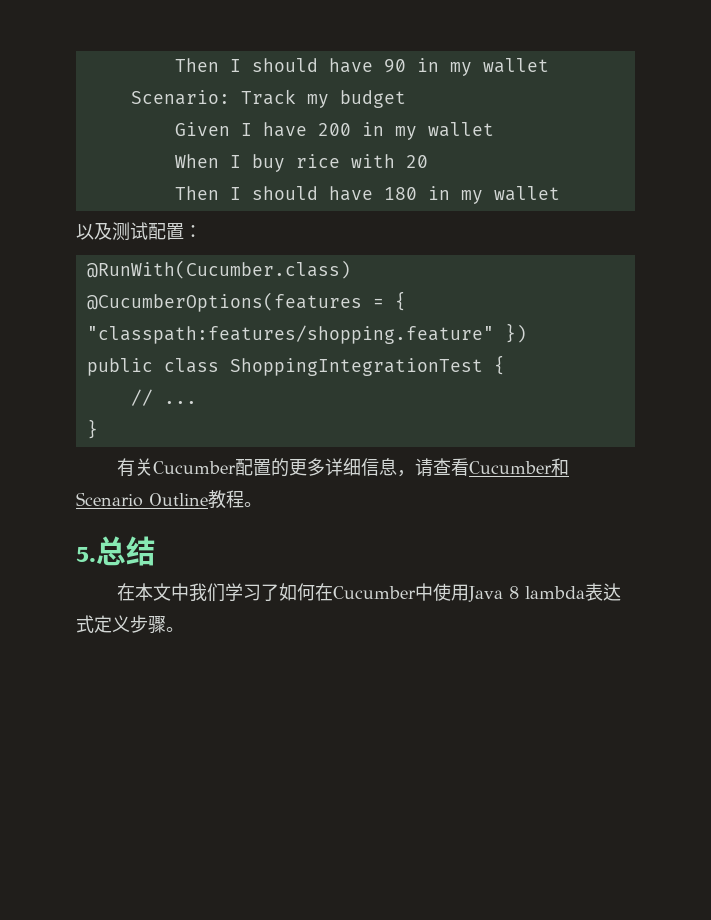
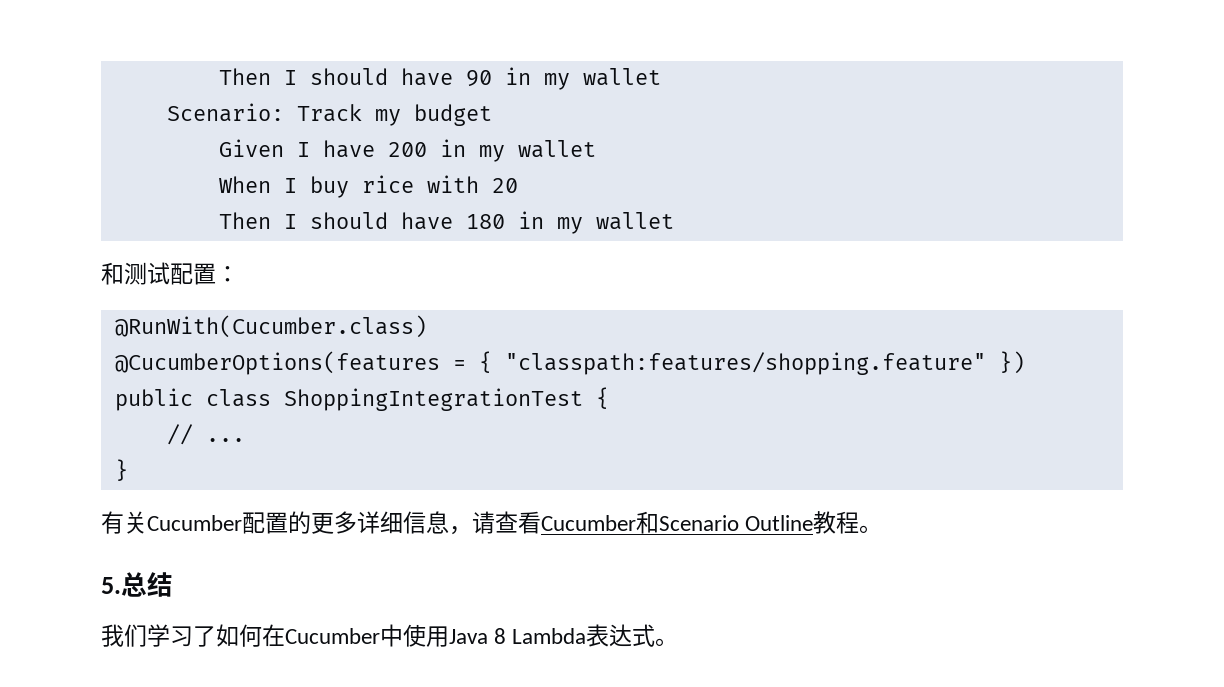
- 以及测试配置：
+ 和测试配置：
- 在本文中我们学习了如何在Cucumber中使用Java 8 lambda表达式定义步骤。
+ 我们学习了如何在Cucumber中使用Java 8 Lambda表达式。

